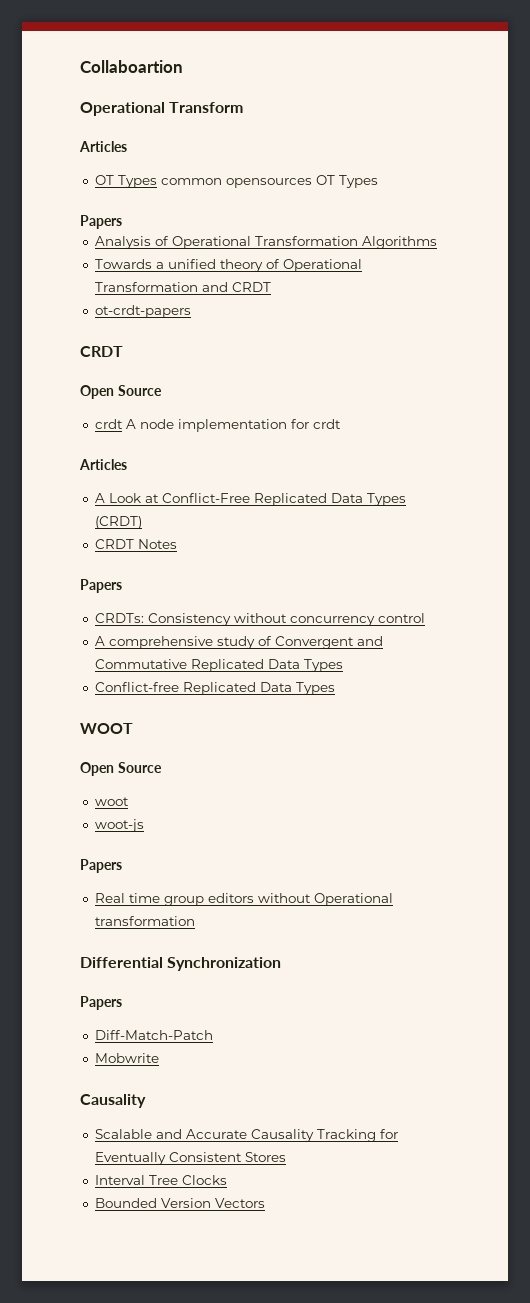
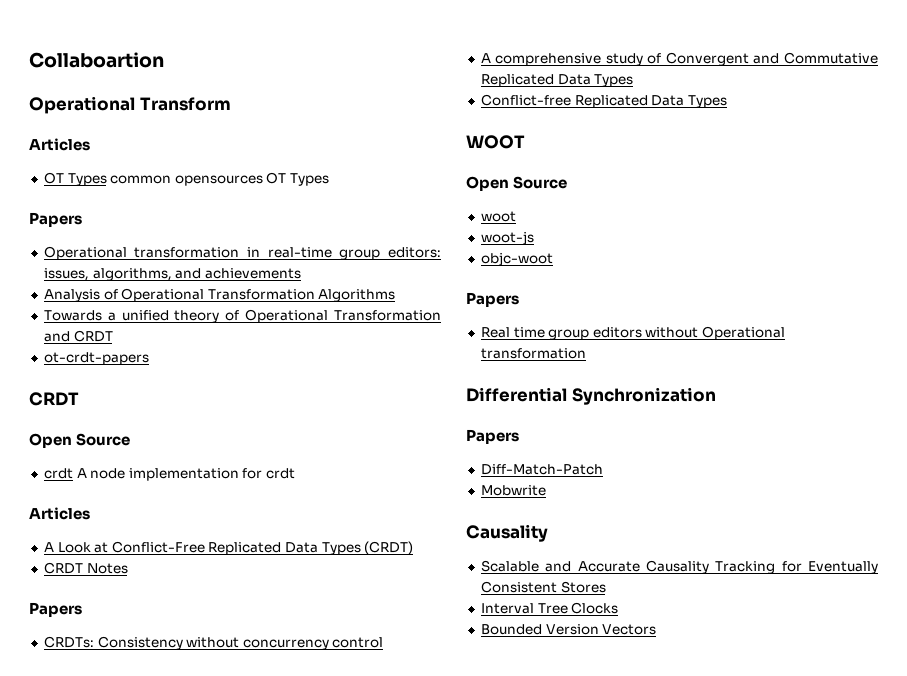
+ Operational transformation in real-time group editors: issues, algorithms, and achievements
+ objc-woot

